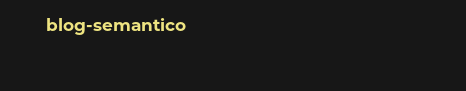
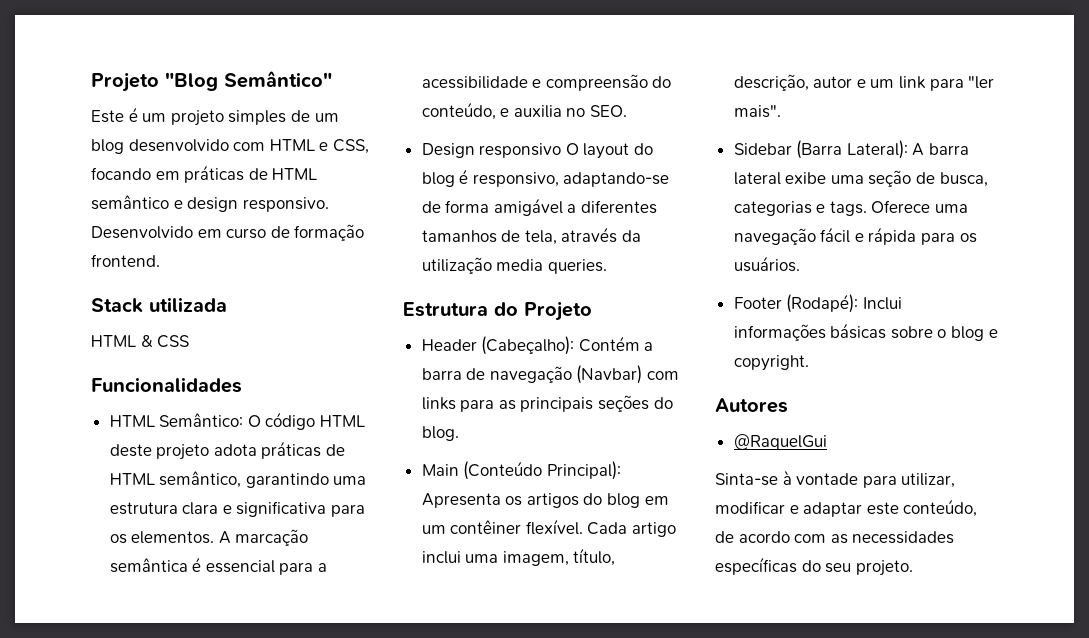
- blog-semantico
+ Projeto "Blog Semântico"
+ Este é um projeto simples de um blog desenvolvido com HTML e CSS, focando em práticas de HTML semântico e design responsivo. Desenvolvido em curso de formação frontend.
+ Stack utilizada
+ HTML & CSS
+ Funcionalidades
+ HTML Semântico: O código HTML deste projeto adota práticas de HTML semântico, garantindo uma estrutura clara e significativa para os elementos. A marcação semântica é essencial para a acessibilidade e compreensão do conteúdo, e auxilia no SEO.
+ Design responsivo O layout do blog é responsivo, adaptando-se de forma amigável a diferentes tamanhos de tela, através da utilização media queries.
+ Estrutura do Projeto
+ Header (Cabeçalho): Contém a barra de navegação (Navbar) com links para as principais seções do blog.
+ Main (Conteúdo Principal): Apresenta os artigos do blog em um contêiner flexível. Cada artigo inclui uma imagem, título, descrição, autor e um link para "ler mais".
+ Sidebar (Barra Lateral): A barra lateral exibe uma seção de busca, categorias e tags. Oferece uma navegação fácil e rápida para os usuários.
+ Footer (Rodapé): Inclui informações básicas sobre o blog e copyright.
+ Autores
+ @RaquelGui
+ Sinta-se à vontade para utilizar, modificar e adaptar este conteúdo, de acordo com as necessidades específicas do seu projeto.

